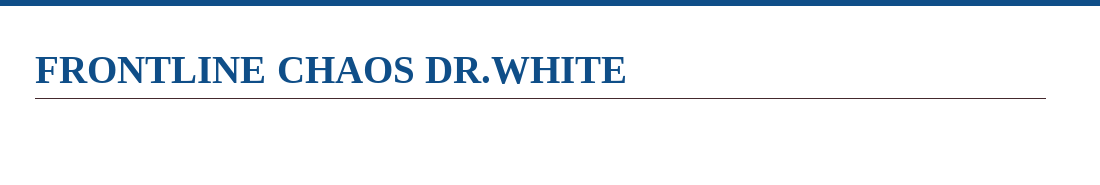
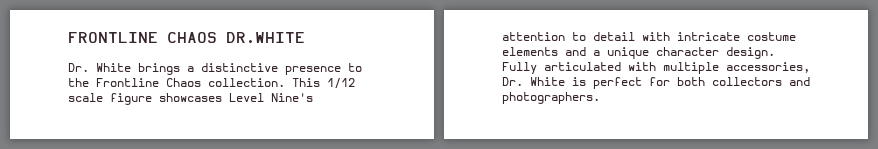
+ Dr. White brings a distinctive presence to the Frontline Chaos collection. This 1/12 scale figure showcases Level Nine's attention to detail with intricate costume elements and a unique character design. Fully articulated with multiple accessories, Dr. White is perfect for both collectors and photographers.

